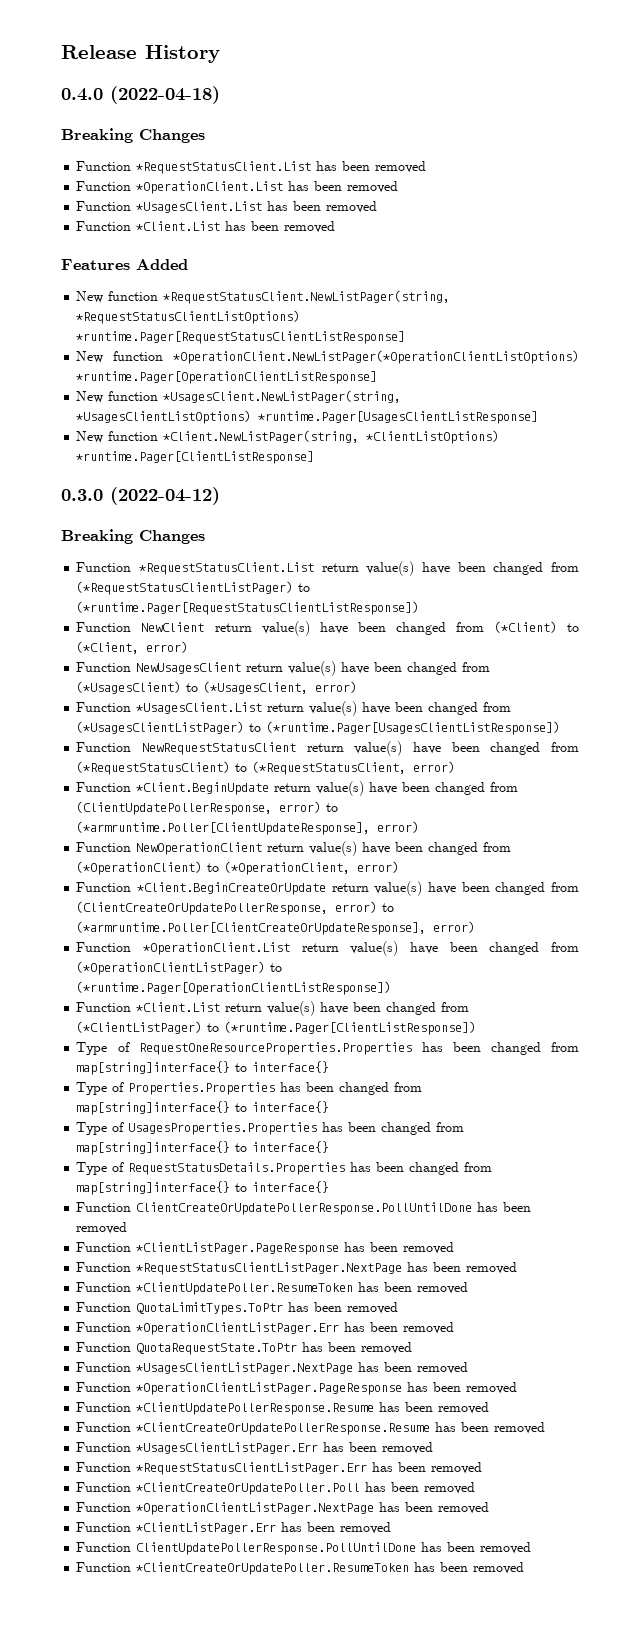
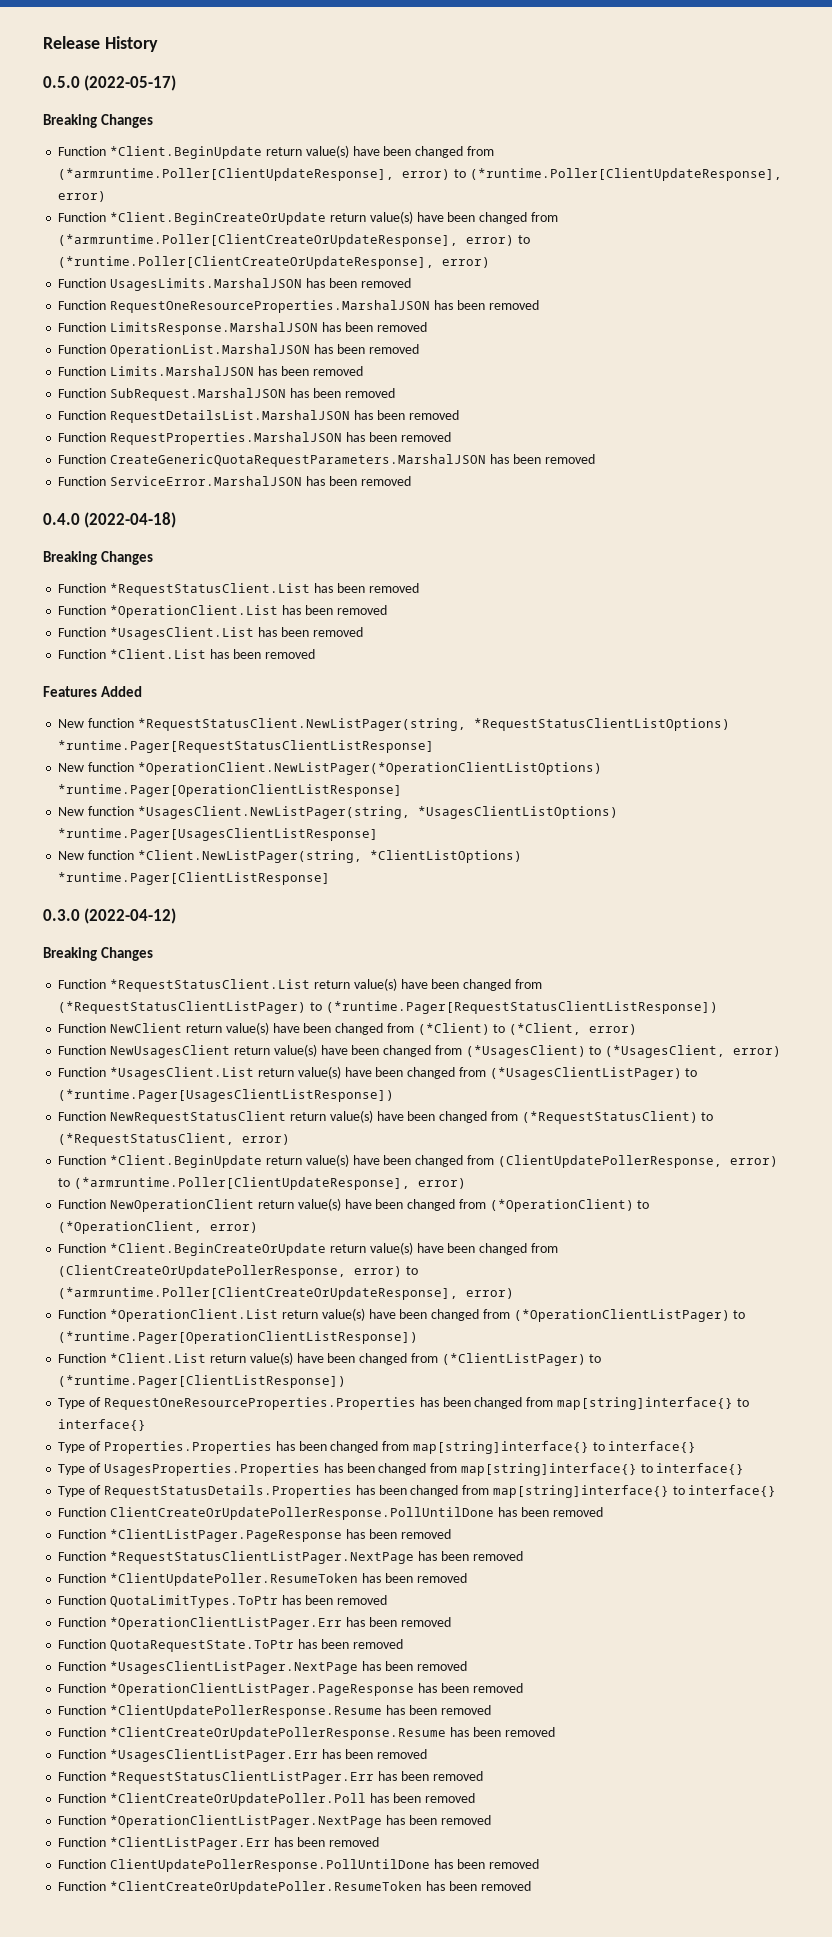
+ 0.5.0 (2022-05-17)
+ Breaking Changes
+ Function *Client.BeginUpdate return value(s) have been changed from (*armruntime.Poller[ClientUpdateResponse], error) to (*runtime.Poller[ClientUpdateResponse], error)
+ Function *Client.BeginCreateOrUpdate return value(s) have been changed from (*armruntime.Poller[ClientCreateOrUpdateResponse], error) to (*runtime.Poller[ClientCreateOrUpdateResponse], error)
+ Function UsagesLimits.MarshalJSON has been removed
+ Function RequestOneResourceProperties.MarshalJSON has been removed
+ Function LimitsResponse.MarshalJSON has been removed
+ Function OperationList.MarshalJSON has been removed
+ Function Limits.MarshalJSON has been removed
+ Function SubRequest.MarshalJSON has been removed
+ Function RequestDetailsList.MarshalJSON has been removed
+ Function RequestProperties.MarshalJSON has been removed
+ Function CreateGenericQuotaRequestParameters.MarshalJSON has been removed
+ Function ServiceError.MarshalJSON has been removed

